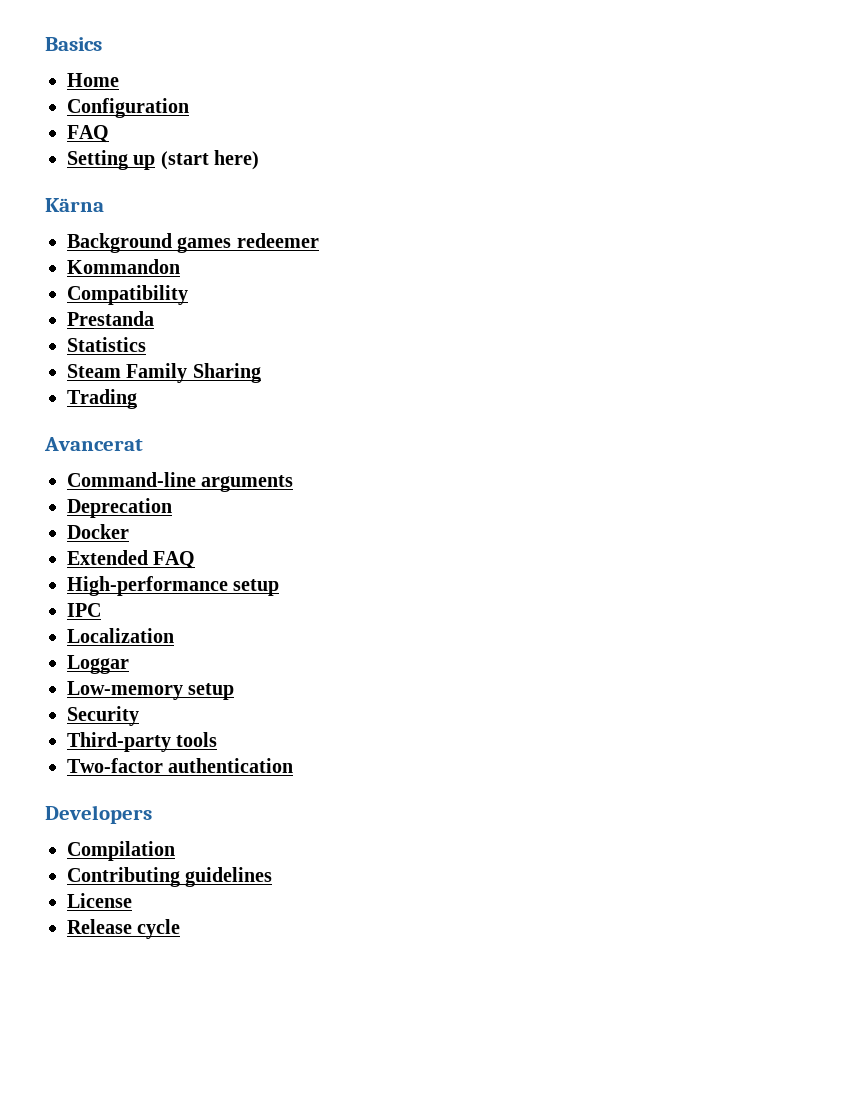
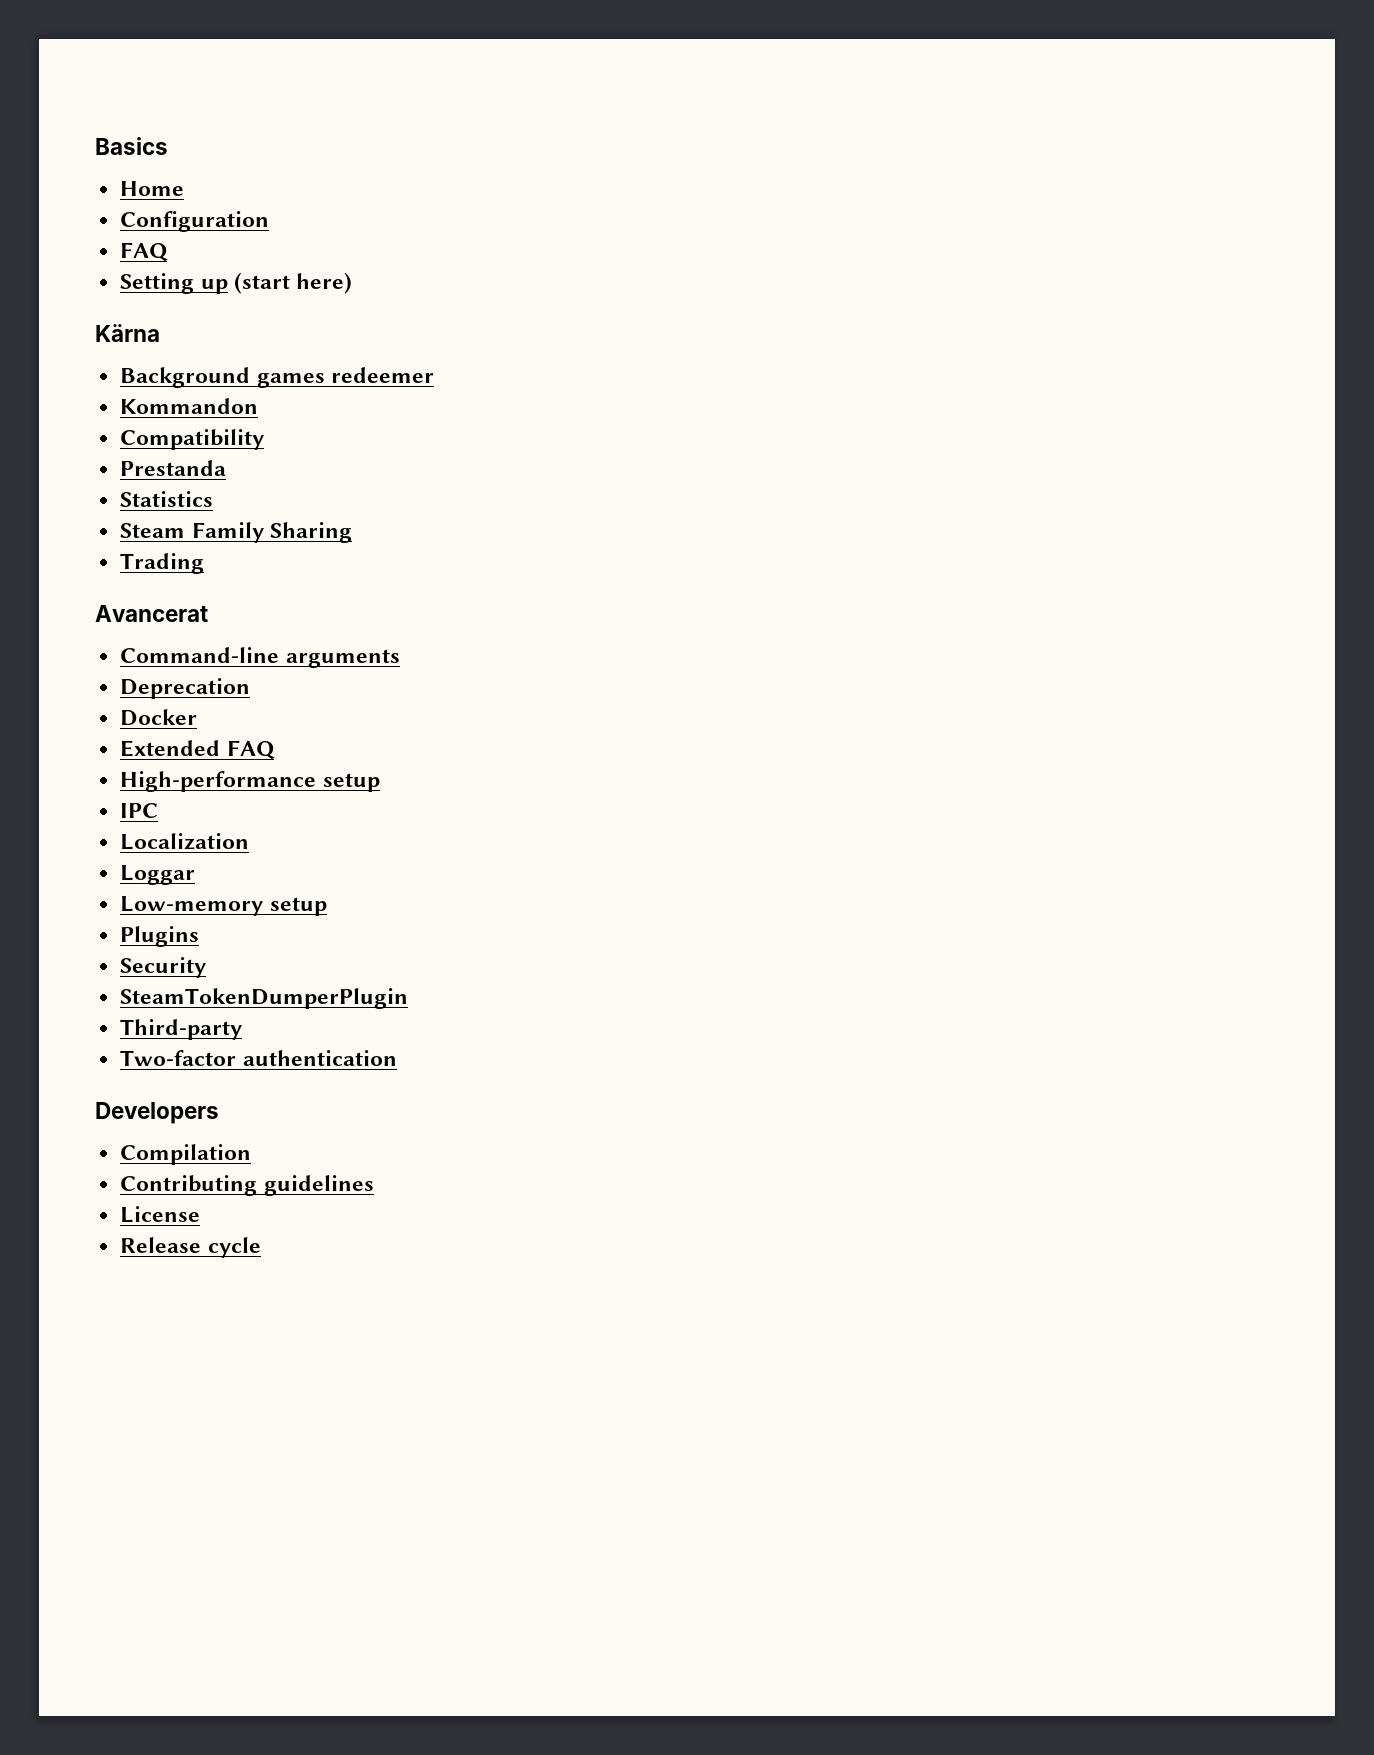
+ Plugins
+ SteamTokenDumperPlugin
- Third-party tools
+ Third-party

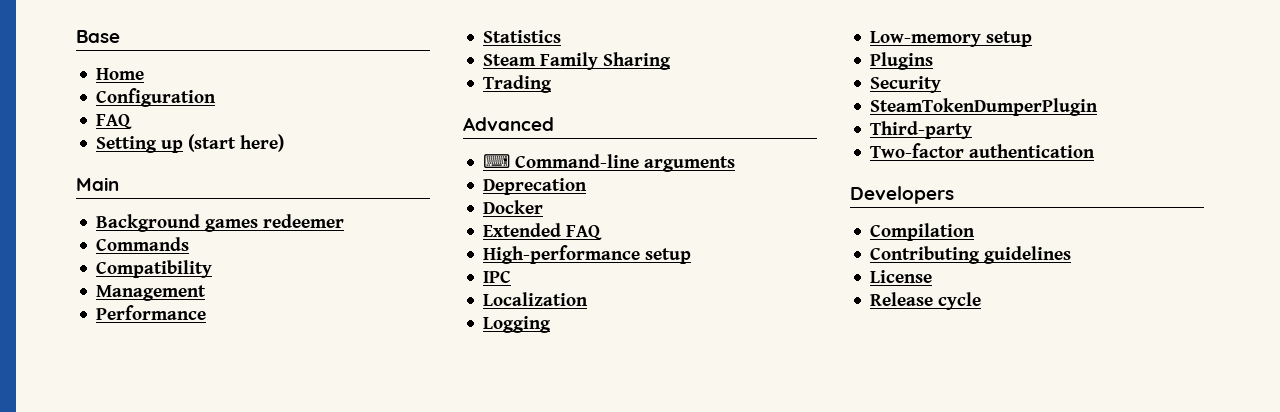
- Basics
+ Base
- Kärna
+ Main
- Kommandon
+ Commands
- Prestanda
+ Management
+ Performance
- Avancerat
- Command-line arguments
+ Advanced
+ ⌨ Command-line arguments
- Loggar
+ Logging

